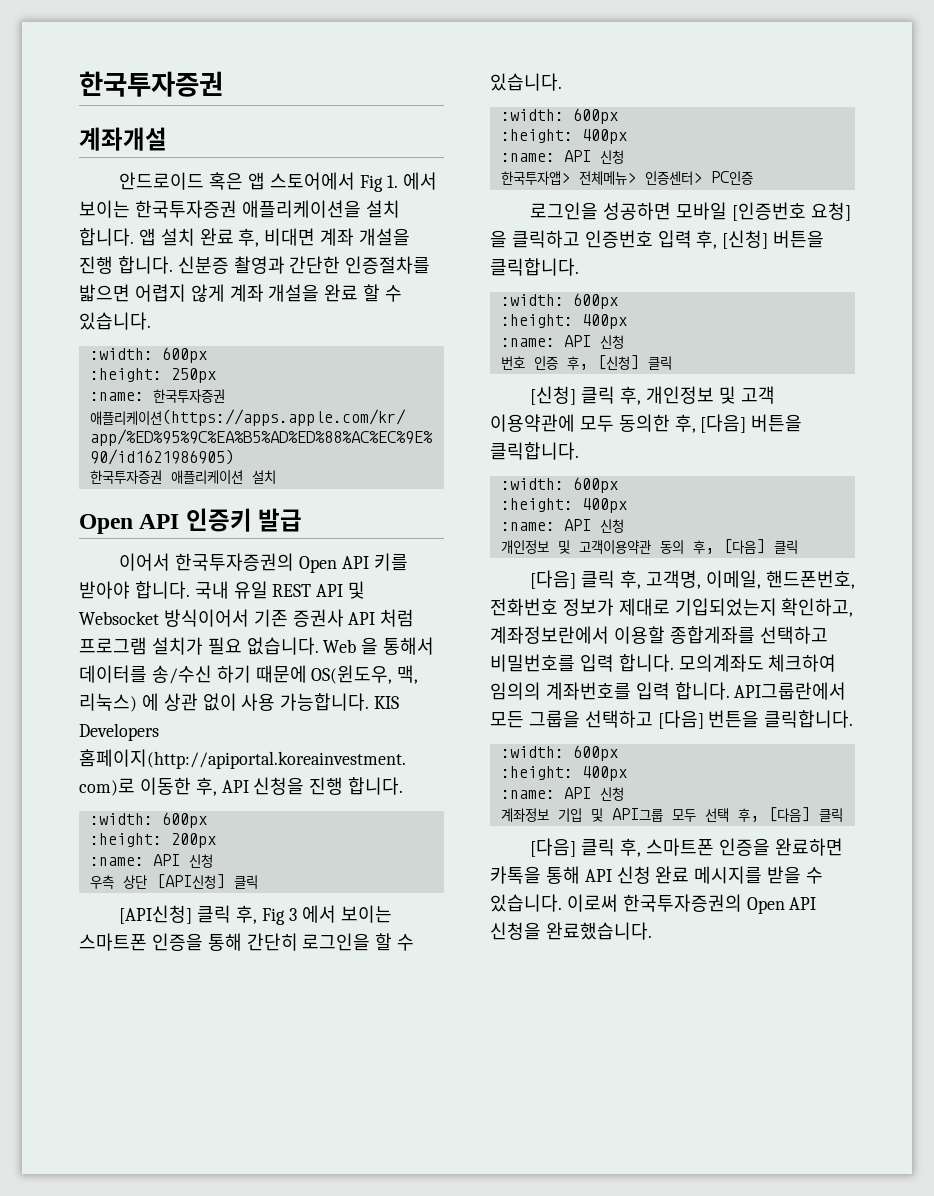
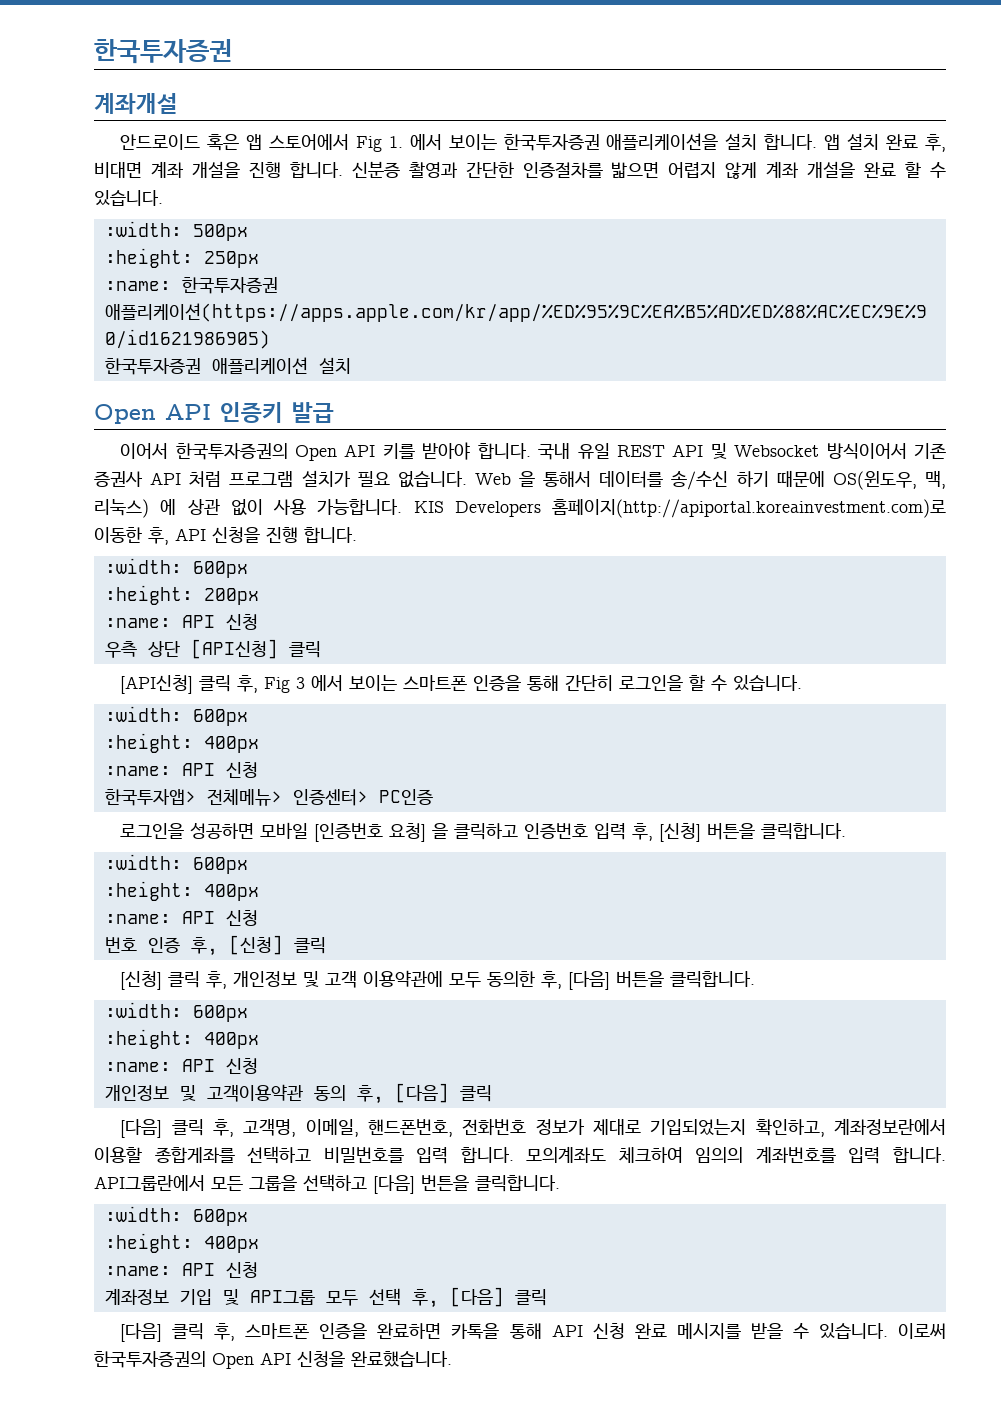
  신분증 촬영과 간단한 인증절차를 밟으면 어렵지 않게 계좌 개설을 완료 할 수 있습니다.
- :width: 600px
+ :width: 500px

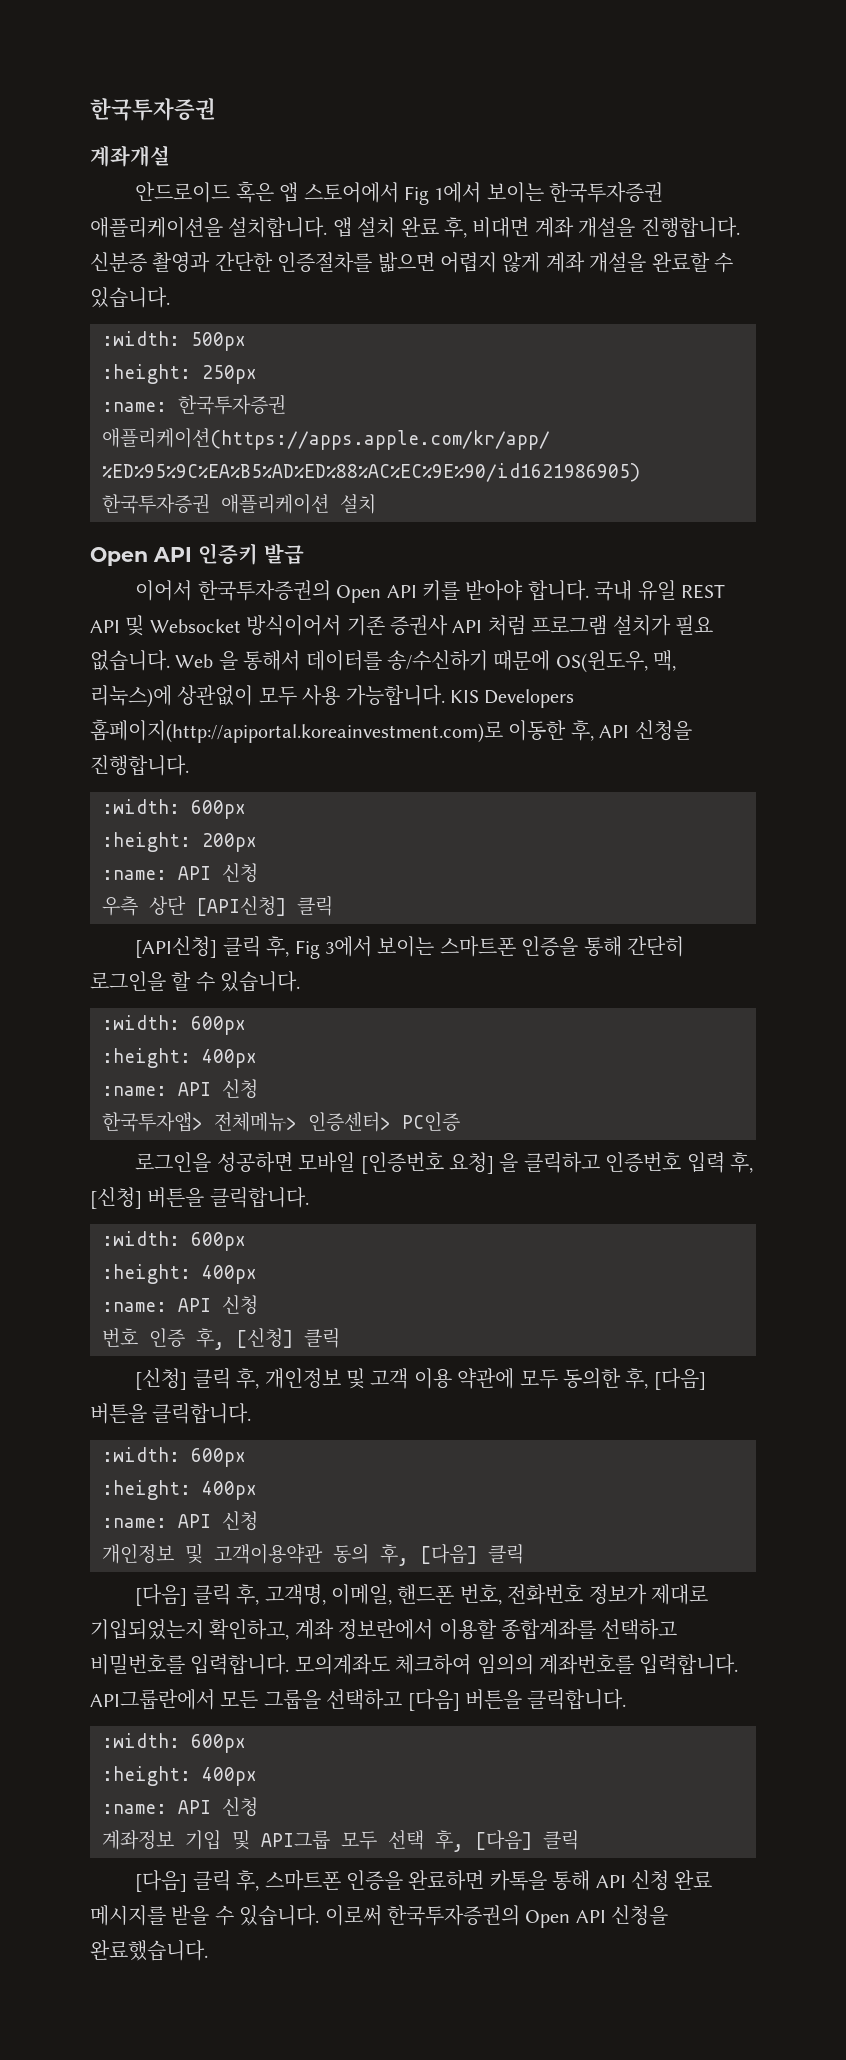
- 안드로이드 혹은 앱 스토어에서 Fig 1. 에서 보이는 한국투자증권 애플리케이션을 설치 합니다.
+ 안드로이드 혹은 앱 스토어에서 Fig 1에서 보이는 한국투자증권 애플리케이션을 설치합니다.
- 앱 설치 완료 후, 비대면 계좌 개설을 진행 합니다.
+ 앱 설치 완료 후, 비대면 계좌 개설을 진행합니다.
- 신분증 촬영과 간단한 인증절차를 밟으면 어렵지 않게 계좌 개설을 완료 할 수 있습니다.
+ 신분증 촬영과 간단한 인증절차를 밟으면 어렵지 않게 계좌 개설을 완료할 수 있습니다.
- Web 을 통해서 데이터를 송/수신 하기 때문에 OS(윈도우, 맥, 리눅스) 에 상관 없이 사용 가능합니다.
+ Web 을 통해서 데이터를 송/수신하기 때문에 OS(윈도우, 맥, 리눅스)에 상관없이 모두 사용 가능합니다.
- KIS Developers 홈페이지(http://apiportal.koreainvestment.com)로 이동한 후, API 신청을 진행 합니다.
+ KIS Developers 홈페이지(http://apiportal.koreainvestment.com)로 이동한 후, API 신청을 진행합니다.
- [API신청] 클릭 후, Fig 3 에서 보이는 스마트폰 인증을 통해 간단히 로그인을 할 수 있습니다.
+ [API신청] 클릭 후, Fig 3에서 보이는 스마트폰 인증을 통해 간단히 로그인을 할 수 있습니다.
- [신청] 클릭 후, 개인정보 및 고객 이용약관에 모두 동의한 후, [다음] 버튼을 클릭합니다.
+ [신청] 클릭 후, 개인정보 및 고객 이용 약관에 모두 동의한 후, [다음] 버튼을 클릭합니다.
- [다음] 클릭 후, 고객명, 이메일, 핸드폰번호, 전화번호 정보가 제대로 기입되었는지 확인하고, 계좌정보란에서 이용할 종합게좌를 선택하고 비밀번호를 입력 합니다.
+ [다음] 클릭 후, 고객명, 이메일, 핸드폰 번호, 전화번호 정보가 제대로 기입되었는지 확인하고, 계좌 정보란에서 이용할 종합계좌를 선택하고 비밀번호를 입력합니다.
- 모의계좌도 체크하여 임의의 계좌번호를 입력 합니다.
+ 모의계좌도 체크하여 임의의 계좌번호를 입력합니다.
- API그룹란에서 모든 그룹을 선택하고 [다음] 번튼을 클릭합니다.
+ API그룹란에서 모든 그룹을 선택하고 [다음] 버튼을 클릭합니다.

